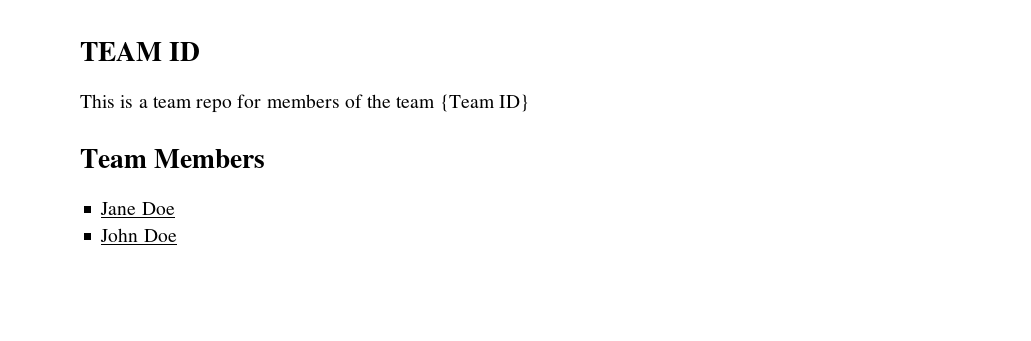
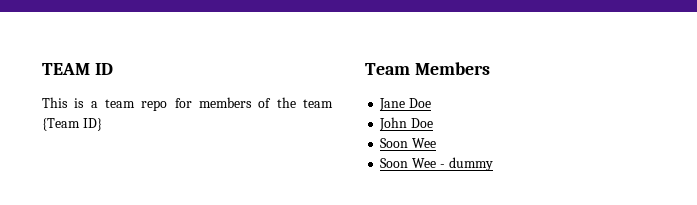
  John Doe
+ Soon Wee
+ Soon Wee - dummy

